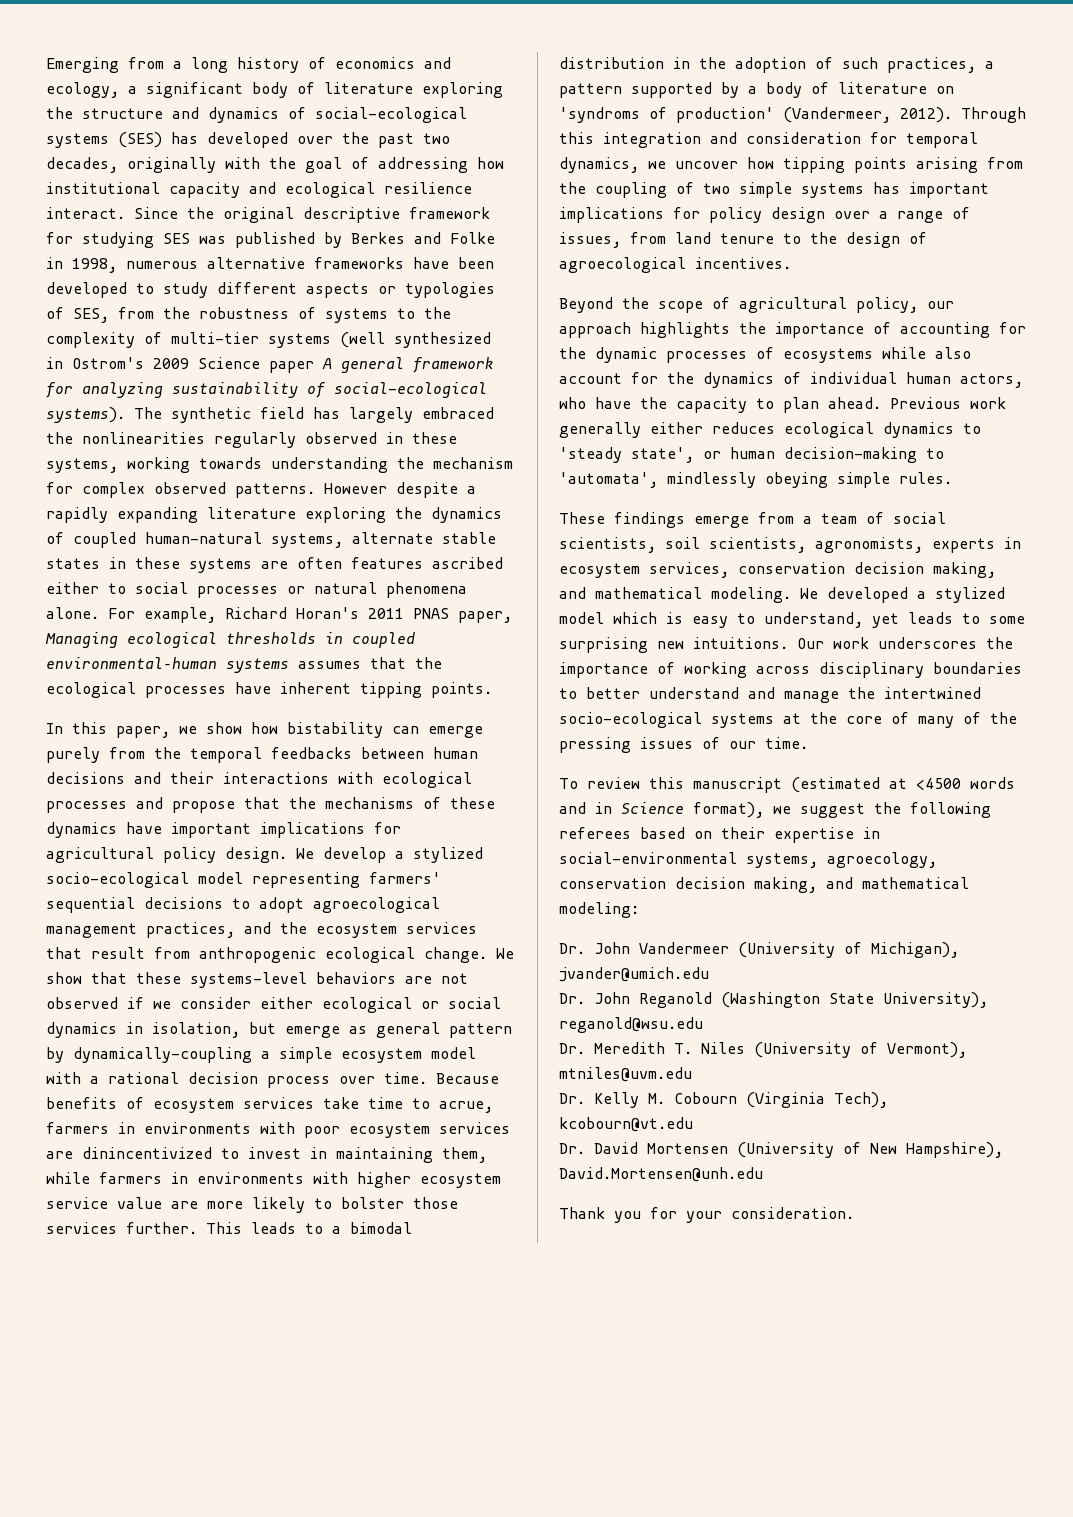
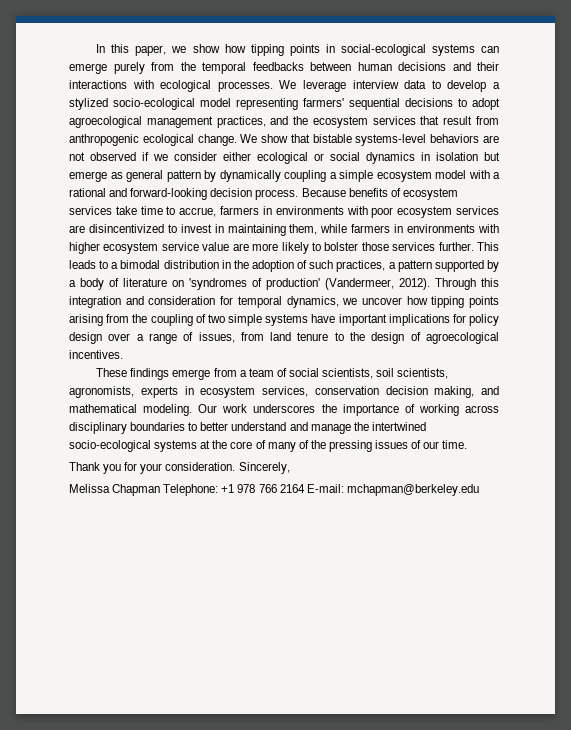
- Emerging from a long history of economics and ecology, a significant body of literature exploring the structure and dynamics of social-ecological systems (SES) has developed over the past two decades, originally with the goal of addressing how institutional capacity and ecological resilience interact. Since the original descriptive framework for studying SES was published by Berkes and Folke in 1998, numerous alternative frameworks have been developed to study different aspects or typologies of SES, from the robustness of systems to the complexity of multi-tier systems (well synthesized in Ostrom's 2009 Science paper A general framework for analyzing sustainability of social-ecological systems). The synthetic field has largely embraced the nonlinearities regularly observed in these systems, working towards understanding the mechanism for complex observed patterns. However despite a rapidly expanding literature exploring the dynamics of coupled human-natural systems, alternate stable states in these systems are often features ascribed either to social processes or natural phenomena alone. For example, Richard Horan's 2011 PNAS paper, Managing ecological thresholds in coupled environmental–human systems assumes that the ecological processes have inherent tipping points.
- In this paper, we show how bistability can emerge purely from the temporal feedbacks between human decisions and their interactions with ecological processes and propose that the mechanisms of these dynamics have important implications for agricultural policy design. We develop a stylized socio-ecological model representing farmers' sequential decisions to adopt agroecological management practices, and the ecosystem services that result from anthropogenic ecological change.
+ In this paper, we show how tipping points in social-ecological systems can emerge purely from the temporal feedbacks between human decisions and their interactions with ecological processes. We leverage interview data to develop a stylized socio-ecological model representing farmers' sequential decisions to adopt agroecological management practices, and the ecosystem services that result from anthropogenic ecological change.
- We show that these systems-level behaviors are not observed if we consider either ecological or social dynamics in isolation, but emerge as general pattern by dynamically-coupling a simple ecosystem model with a rational decision process over time.
+ We show that bistable systems-level behaviors are not observed if we consider either ecological or social dynamics in isolation but emerge as general pattern by dynamically coupling a simple ecosystem model with a rational and forward-looking decision process.
- Because benefits of ecosystem services take time to acrue, farmers in environments with poor ecosystem services are dinincentivized to invest in maintaining them, while farmers in environments with higher ecosystem service value are more likely to bolster those services further.
+ Because benefits of ecosystem services take time to accrue, farmers in environments with poor ecosystem services are disincentivized to invest in maintaining them, while farmers in environments with higher ecosystem service value are more likely to bolster those services further.
- This leads to a bimodal distribution in the adoption of such practices, a pattern supported by a body of literature on 'syndroms of production' (Vandermeer, 2012).
+ This leads to a bimodal distribution in the adoption of such practices, a pattern supported by a body of literature on 'syndromes of production' (Vandermeer, 2012).
- Through this integration and consideration for temporal dynamics, we uncover how tipping points arising from the coupling of two simple systems has important implications for policy design over a range of issues, from land tenure to the design of agroecological incentives.
+ Through this integration and consideration for temporal dynamics, we uncover how tipping points arising from the coupling of two simple systems have important implications for policy design over a range of issues, from land tenure to the design of agroecological incentives.
- Beyond the scope of agricultural policy, our approach highlights the importance of accounting for the dynamic processes of ecosystems while also account for the dynamics of individual human actors, who have the capacity to plan ahead. Previous work generally either reduces ecological dynamics to 'steady state', or human decision-making to 'automata', mindlessly obeying simple rules.
- We developed a stylized model which is easy to understand, yet leads to some surprising new intuitions.
- To review this manuscript (estimated at <4500 words and in Science format), we suggest the following referees based on their expertise in social-environmental systems, agroecology, conservation decision making, and mathematical modeling:
- Dr. John Vandermeer (University of Michigan), jvander@umich.edu
- Dr. John Reganold (Washington State University), reganold@wsu.edu
- Dr. Meredith T. Niles (University of Vermont), mtniles@uvm.edu
- Dr. Kelly M. Cobourn (Virginia Tech), kcobourn@vt.edu
- Dr. David Mortensen (University of New Hampshire), David.Mortensen@unh.edu
+ Sincerely,
+ Melissa Chapman Telephone: +1 978 766 2164 E-mail: mchapman@berkeley.edu

